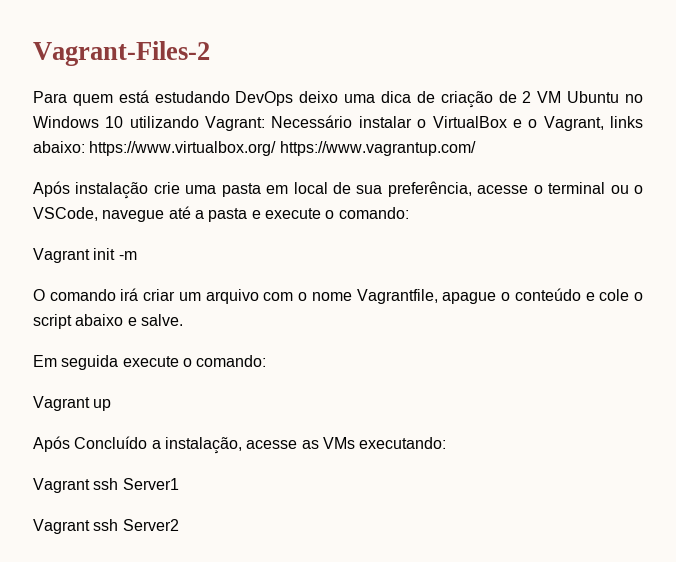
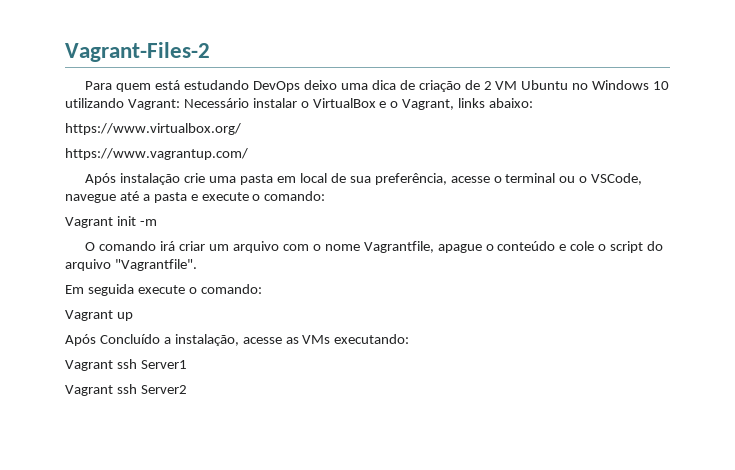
- Para quem está estudando DevOps deixo uma dica de criação de 2 VM Ubuntu no Windows 10 utilizando Vagrant: Necessário instalar o VirtualBox e o Vagrant, links abaixo: https://www.virtualbox.org/ https://www.vagrantup.com/
+ Para quem está estudando DevOps deixo uma dica de criação de 2 VM Ubuntu no Windows 10 utilizando Vagrant: Necessário instalar o VirtualBox e o Vagrant, links abaixo:
+ https://www.virtualbox.org/
+ https://www.vagrantup.com/
- O comando irá criar um arquivo com o nome Vagrantfile, apague o conteúdo e cole o script abaixo e salve.
+ O comando irá criar um arquivo com o nome Vagrantfile, apague o conteúdo e cole o script do arquivo "Vagrantfile".

